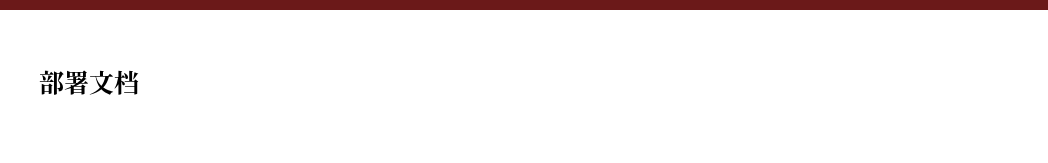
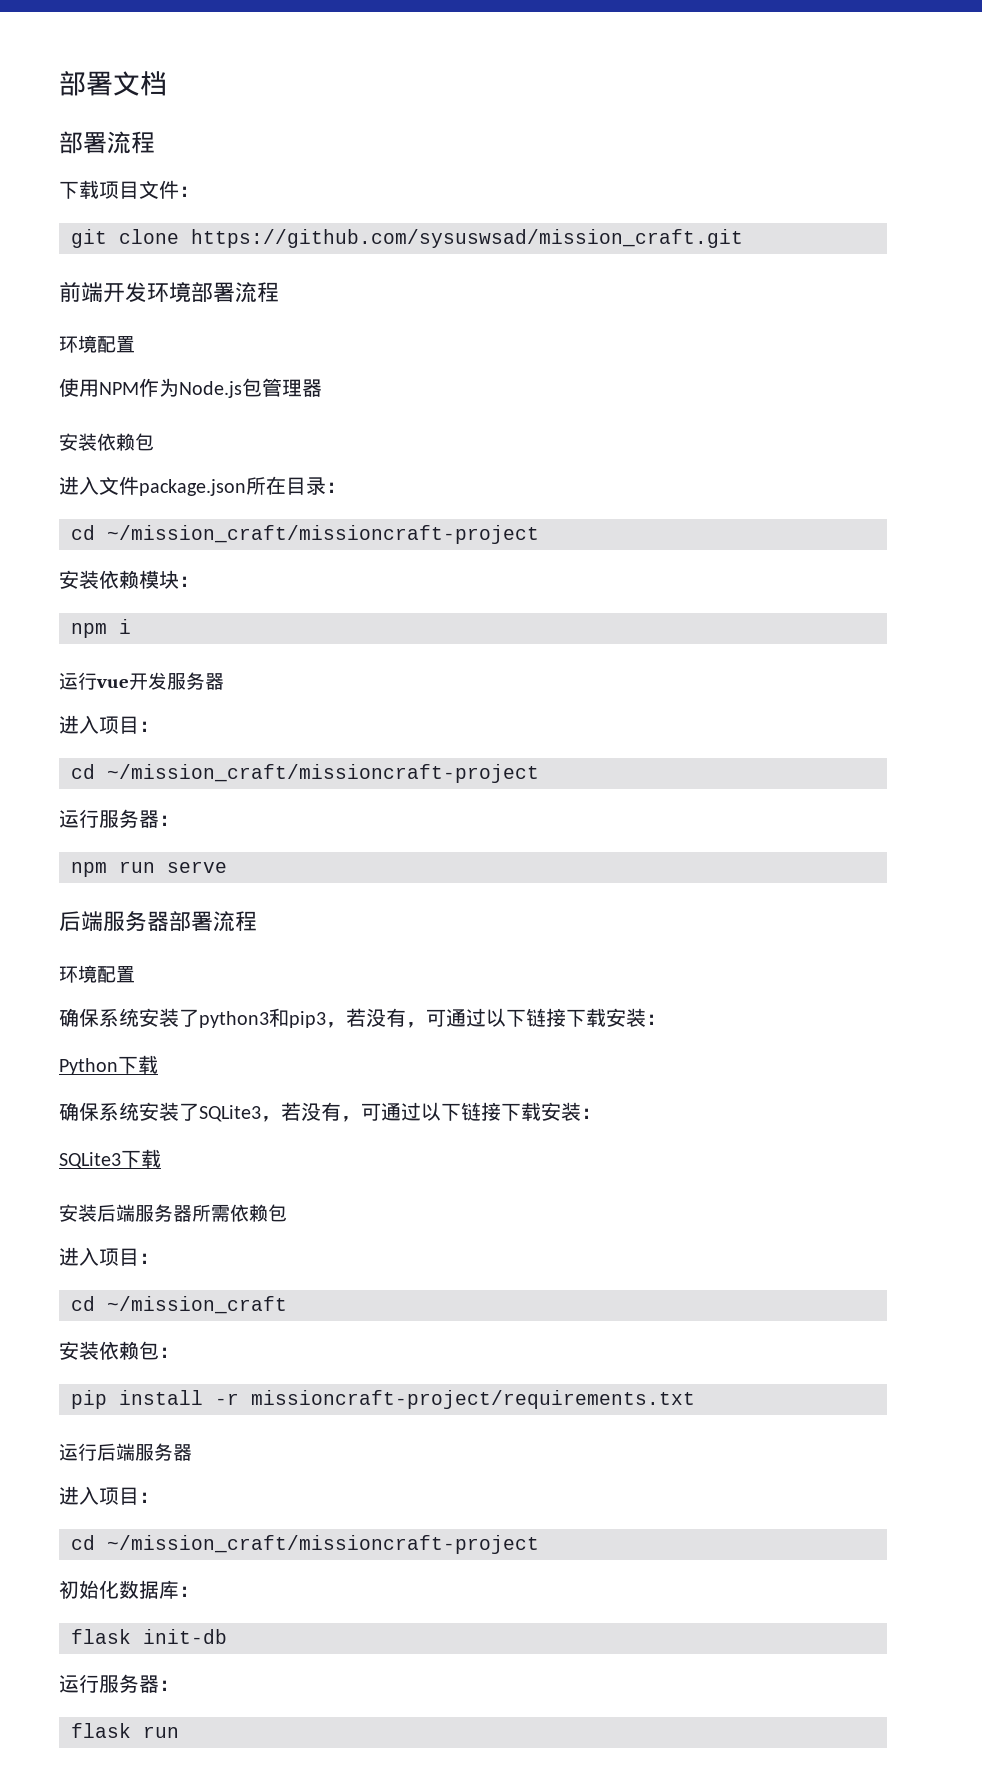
  部署文档
+ 部署流程
+ 下载项目文件：
+ git clone https://github.com/sysuswsad/mission_craft.git
+ 前端开发环境部署流程
+ 环境配置
+ 使用NPM作为Node.js包管理器
+ 安装依赖包
+ 进入文件package.json所在目录：
+ cd ~/mission_craft/missioncraft-project
+ 安装依赖模块：
+ npm i
+ 运行vue开发服务器
+ 进入项目：
+ cd ~/mission_craft/missioncraft-project
+ 运行服务器：
+ npm run serve
+ 后端服务器部署流程
+ 环境配置
+ 确保系统安装了python3和pip3，若没有，可通过以下链接下载安装：
+ Python下载
+ 确保系统安装了SQLite3，若没有，可通过以下链接下载安装：
+ SQLite3下载
+ 安装后端服务器所需依赖包
+ 进入项目：
+ cd ~/mission_craft
+ 安装依赖包：
+ pip install -r missioncraft-project/requirements.txt
+ 运行后端服务器
+ 进入项目：
+ cd ~/mission_craft/missioncraft-project
+ 初始化数据库：
+ flask init-db
+ 运行服务器：
+ flask run

